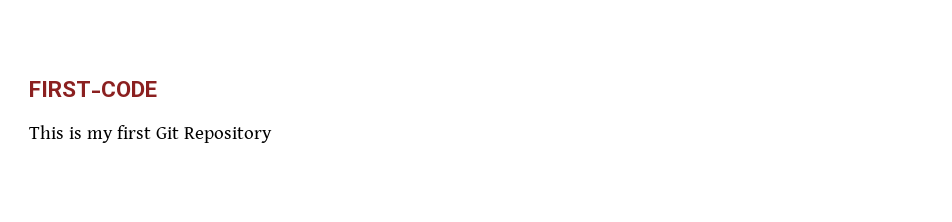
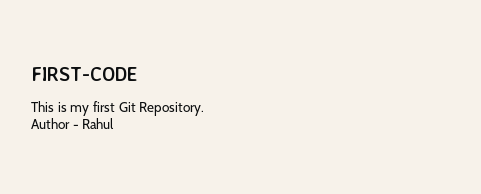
- This is my first Git Repository
+ This is my first Git Repository.
+ Author - Rahul

